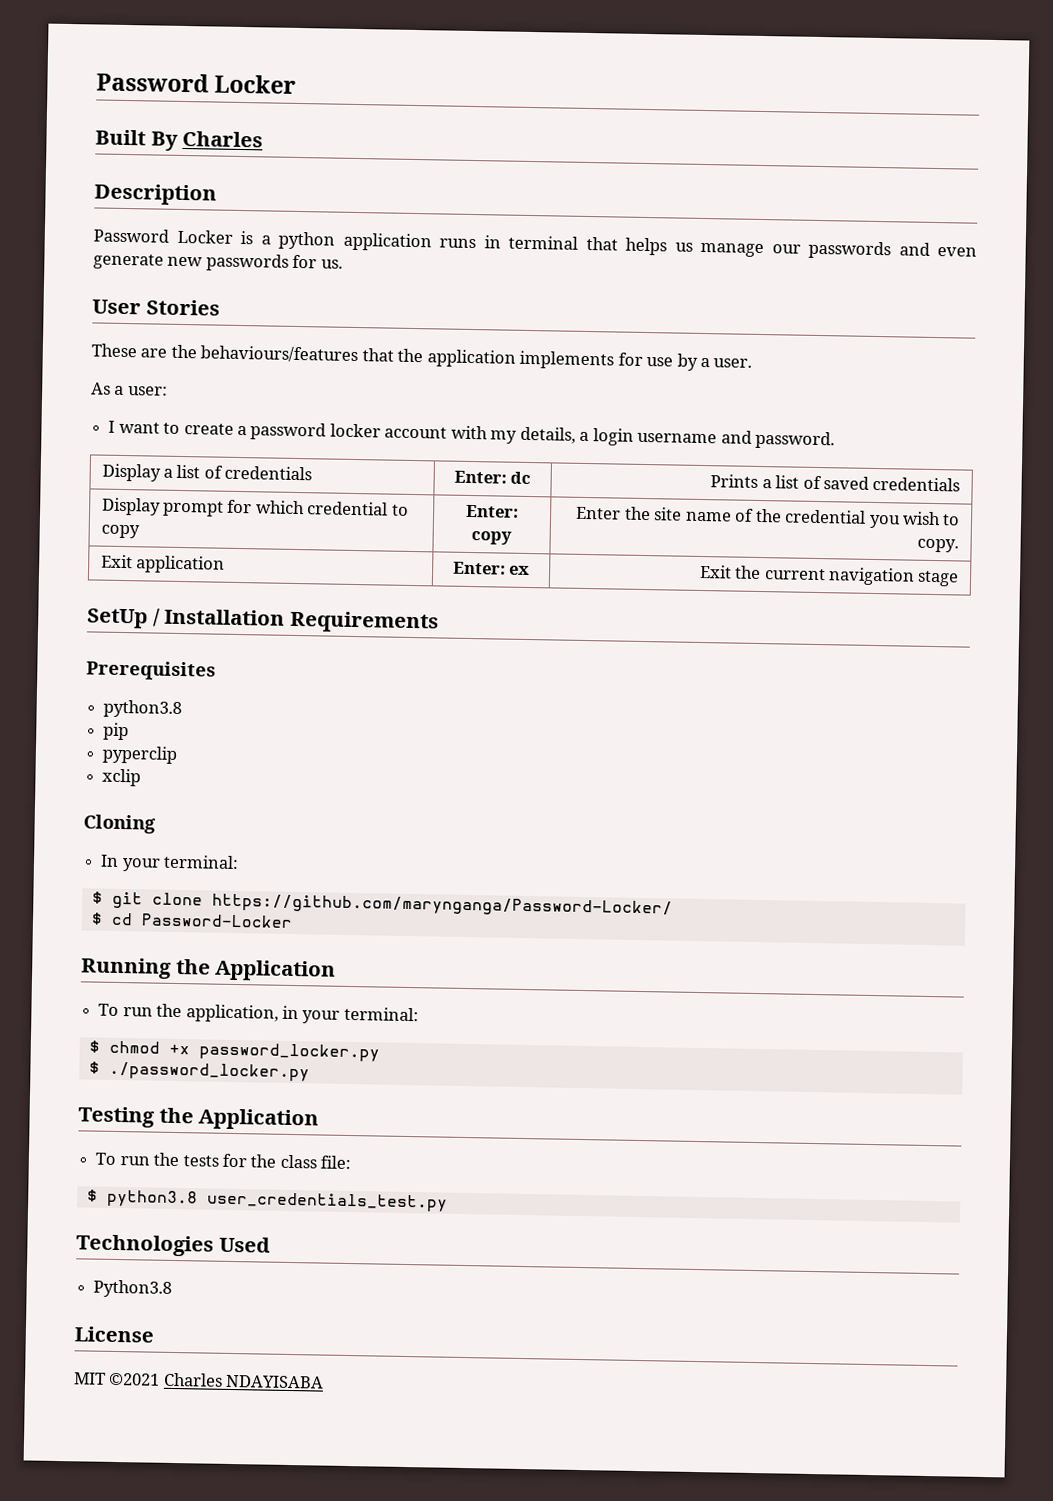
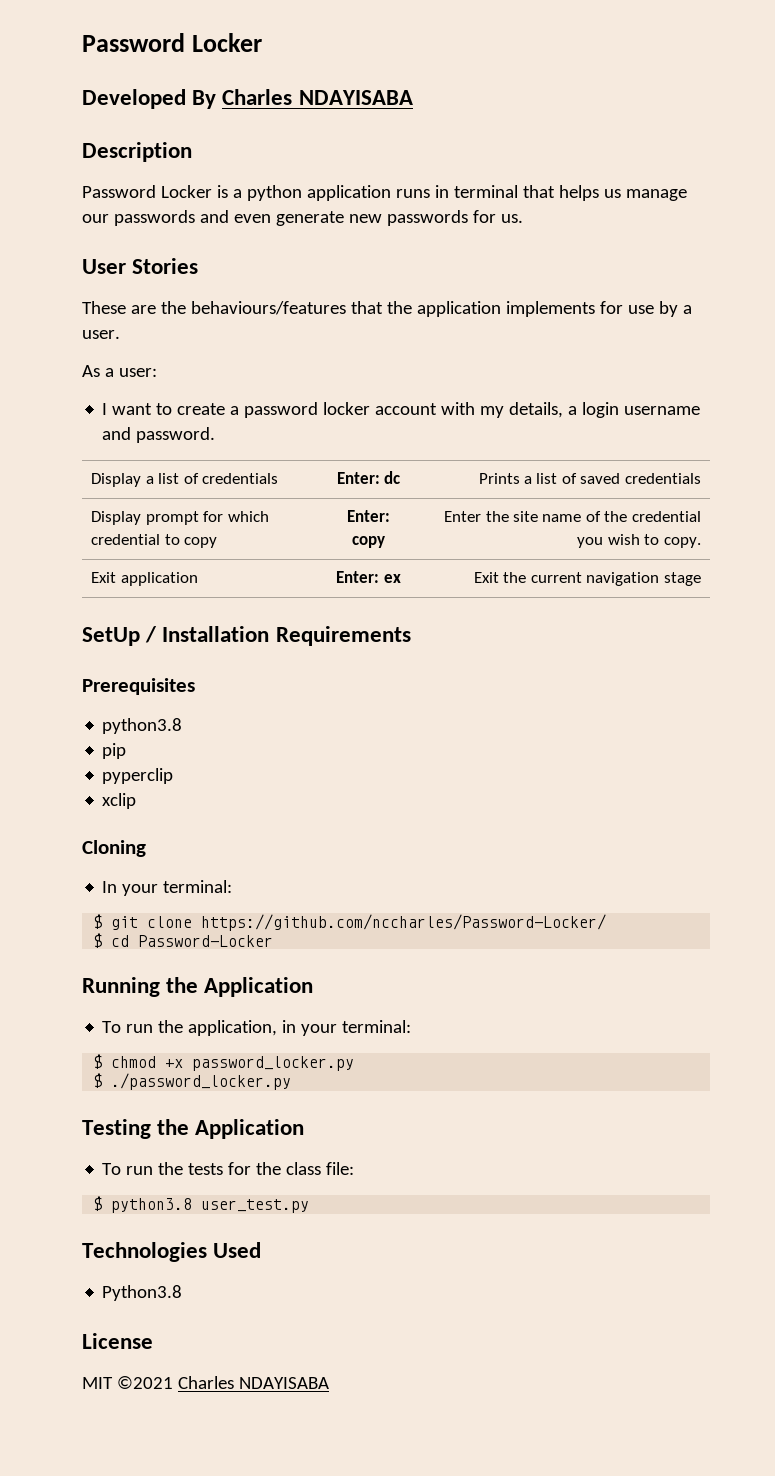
- Built By Charles
+ Developed By Charles NDAYISABA
- $ git clone https://github.com/marynganga/Password-Locker/
+ $ git clone https://github.com/nccharles/Password-Locker/
- $ python3.8 user_credentials_test.py
+ $ python3.8 user_test.py

